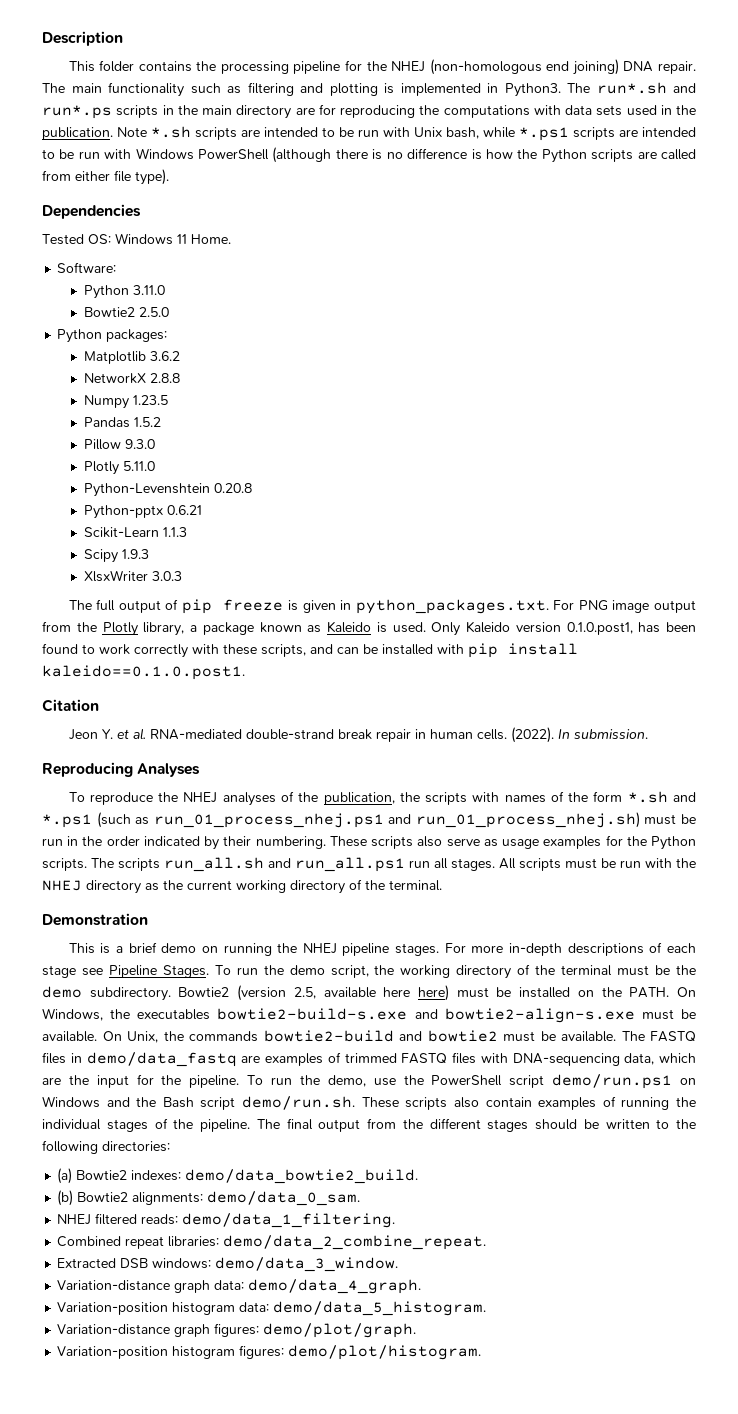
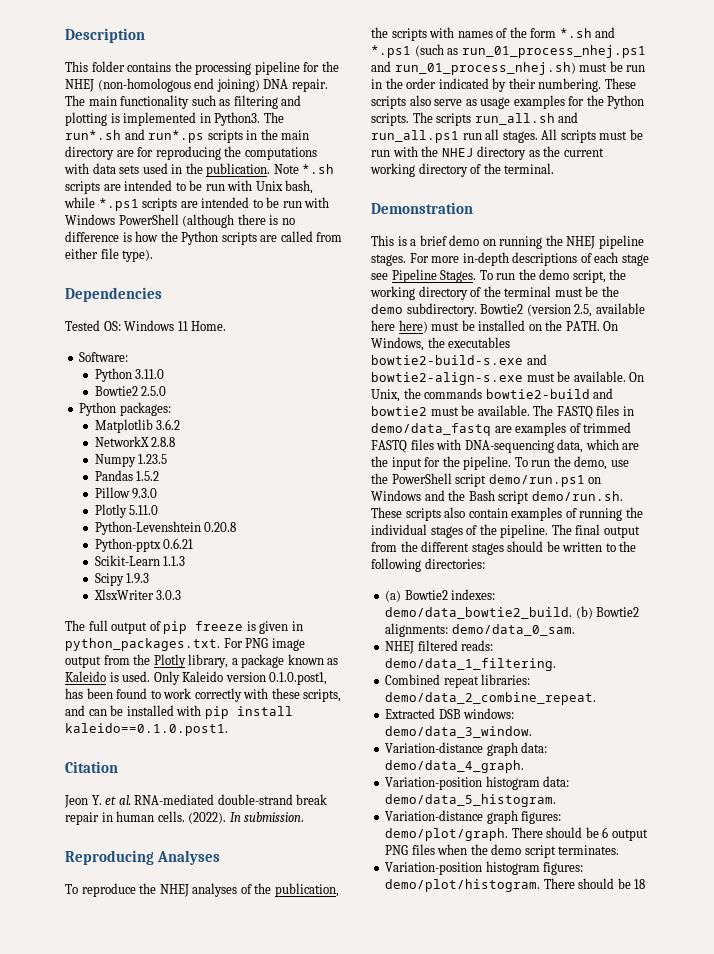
- (a) Bowtie2 indexes: demo/data_bowtie2_build.
- (b) Bowtie2 alignments: demo/data_0_sam.
+ (a) Bowtie2 indexes: demo/data_bowtie2_build. (b) Bowtie2 alignments: demo/data_0_sam.
+ There should be 6 output PNG files when the demo script terminates.
+ There should be 18

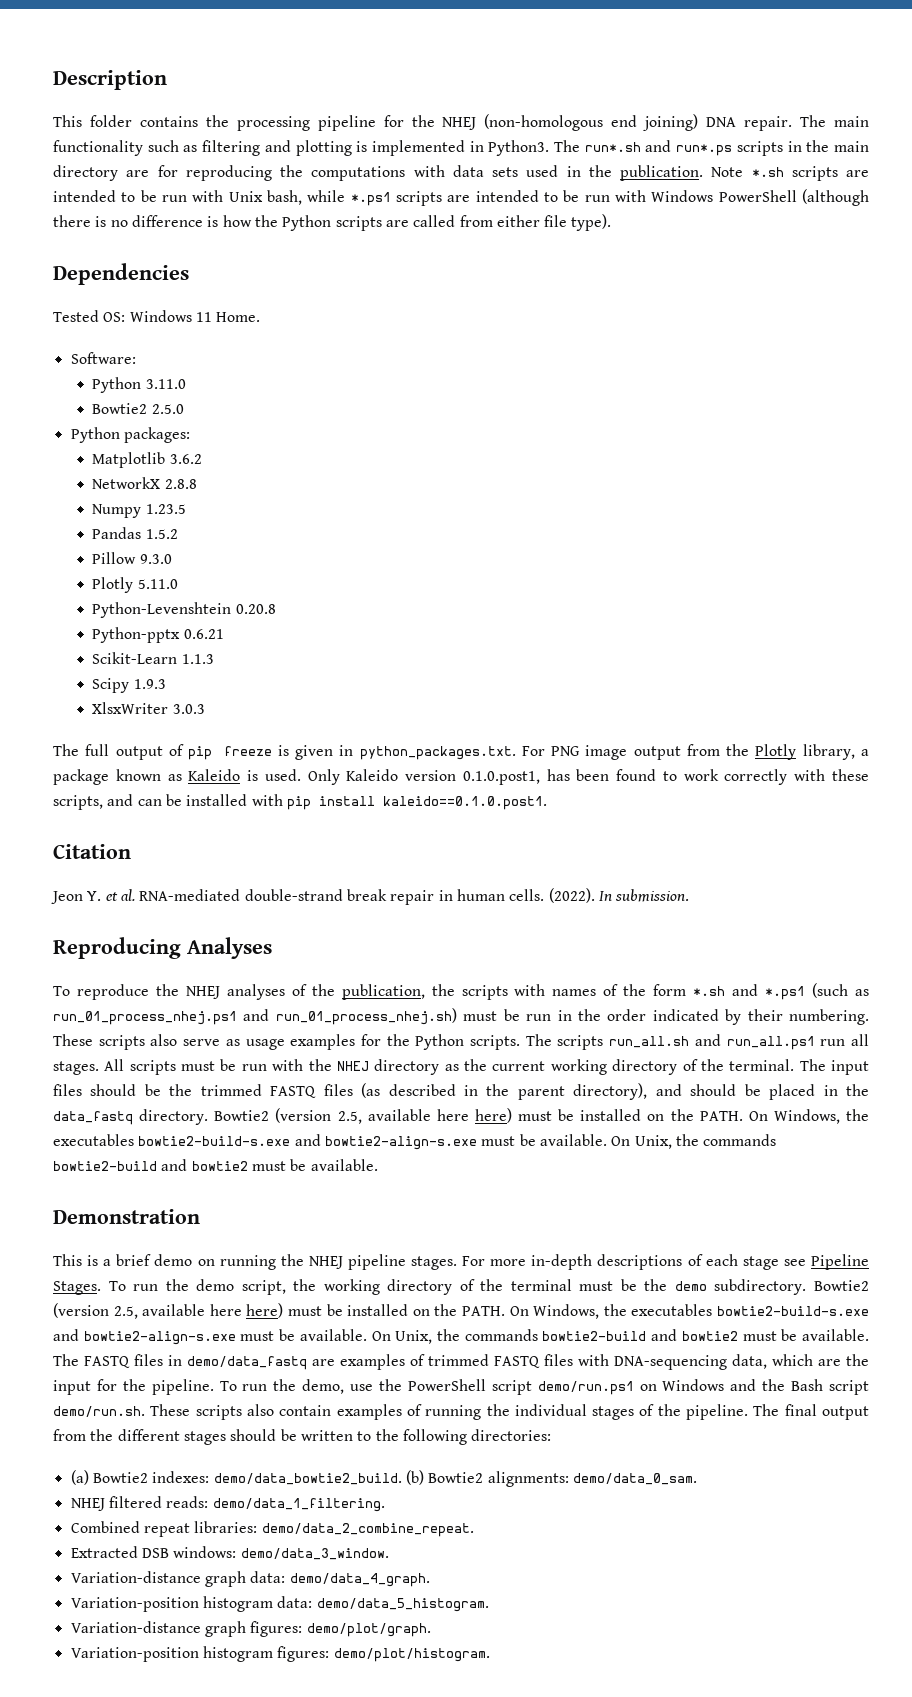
+ The input files should be the trimmed FASTQ files (as described in the parent directory), and should be placed in the data_fastq directory. Bowtie2 (version 2.5, available here here) must be installed on the PATH. On Windows, the executables bowtie2-build-s.exe and bowtie2-align-s.exe must be available. On Unix, the commands bowtie2-build and bowtie2 must be available.
- There should be 6 output PNG files when the demo script terminates.
- There should be 18

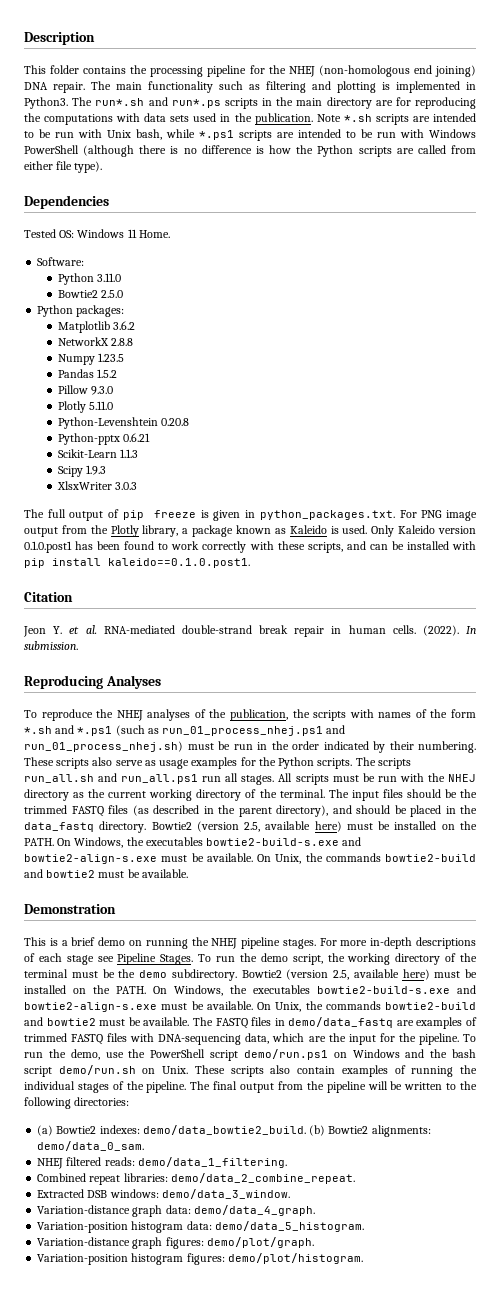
- Only Kaleido version 0.1.0.post1, has been found to work correctly with these scripts, and can be installed with pip install kaleido==0.1.0.post1.
+ Only Kaleido version 0.1.0.post1 has been found to work correctly with these scripts, and can be installed with pip install kaleido==0.1.0.post1.
- The input files should be the trimmed FASTQ files (as described in the parent directory), and should be placed in the data_fastq directory. Bowtie2 (version 2.5, available here here) must be installed on the PATH.
+ The input files should be the trimmed FASTQ files (as described in the parent directory), and should be placed in the data_fastq directory. Bowtie2 (version 2.5, available here) must be installed on the PATH.
- To run the demo script, the working directory of the terminal must be the demo subdirectory. Bowtie2 (version 2.5, available here here) must be installed on the PATH.
+ To run the demo script, the working directory of the terminal must be the demo subdirectory. Bowtie2 (version 2.5, available here) must be installed on the PATH.
- To run the demo, use the PowerShell script demo/run.ps1 on Windows and the Bash script demo/run.sh. These scripts also contain examples of running the individual stages of the pipeline.
+ To run the demo, use the PowerShell script demo/run.ps1 on Windows and the bash script demo/run.sh on Unix. These scripts also contain examples of running the individual stages of the pipeline.
- The final output from the different stages should be written to the following directories:
+ The final output from the pipeline will be written to the following directories:

